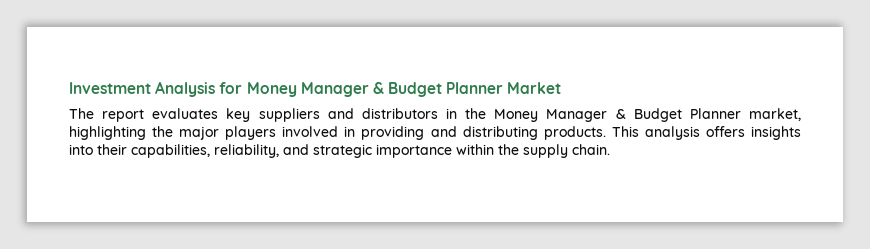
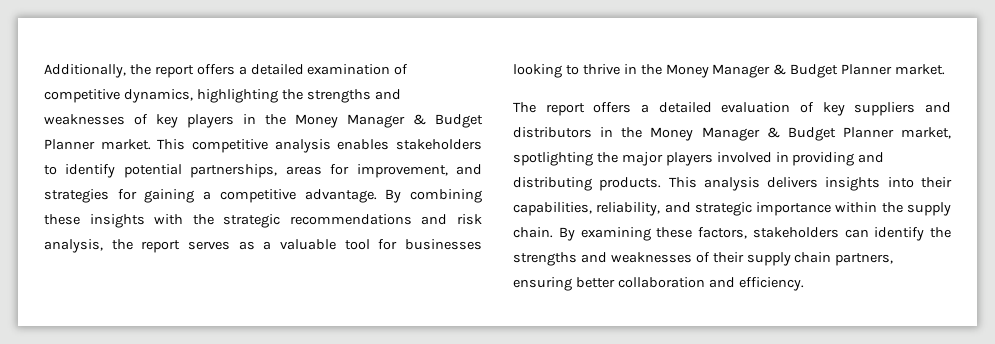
- Investment Analysis for Money Manager & Budget Planner Market
- The report evaluates key suppliers and distributors in the Money Manager & Budget Planner market, highlighting the major players involved in providing and distributing products.
+ Additionally, the report offers a detailed examination of competitive dynamics, highlighting the strengths and weaknesses of key players in the Money Manager & Budget Planner market. This competitive analysis enables stakeholders to identify potential partnerships, areas for improvement, and strategies for gaining a competitive advantage. By combining these insights with the strategic recommendations and risk analysis, the report serves as a valuable tool for businesses looking to thrive in the Money Manager & Budget Planner market.
+ The report offers a detailed evaluation of key suppliers and distributors in the Money Manager & Budget Planner market, spotlighting the major players involved in providing and distributing products.
- This analysis offers insights into their capabilities, reliability, and strategic importance within the supply chain.
+ This analysis delivers insights into their capabilities, reliability, and strategic importance within the supply chain.
+ By examining these factors, stakeholders can identify the strengths and weaknesses of their supply chain partners, ensuring better collaboration and efficiency.

